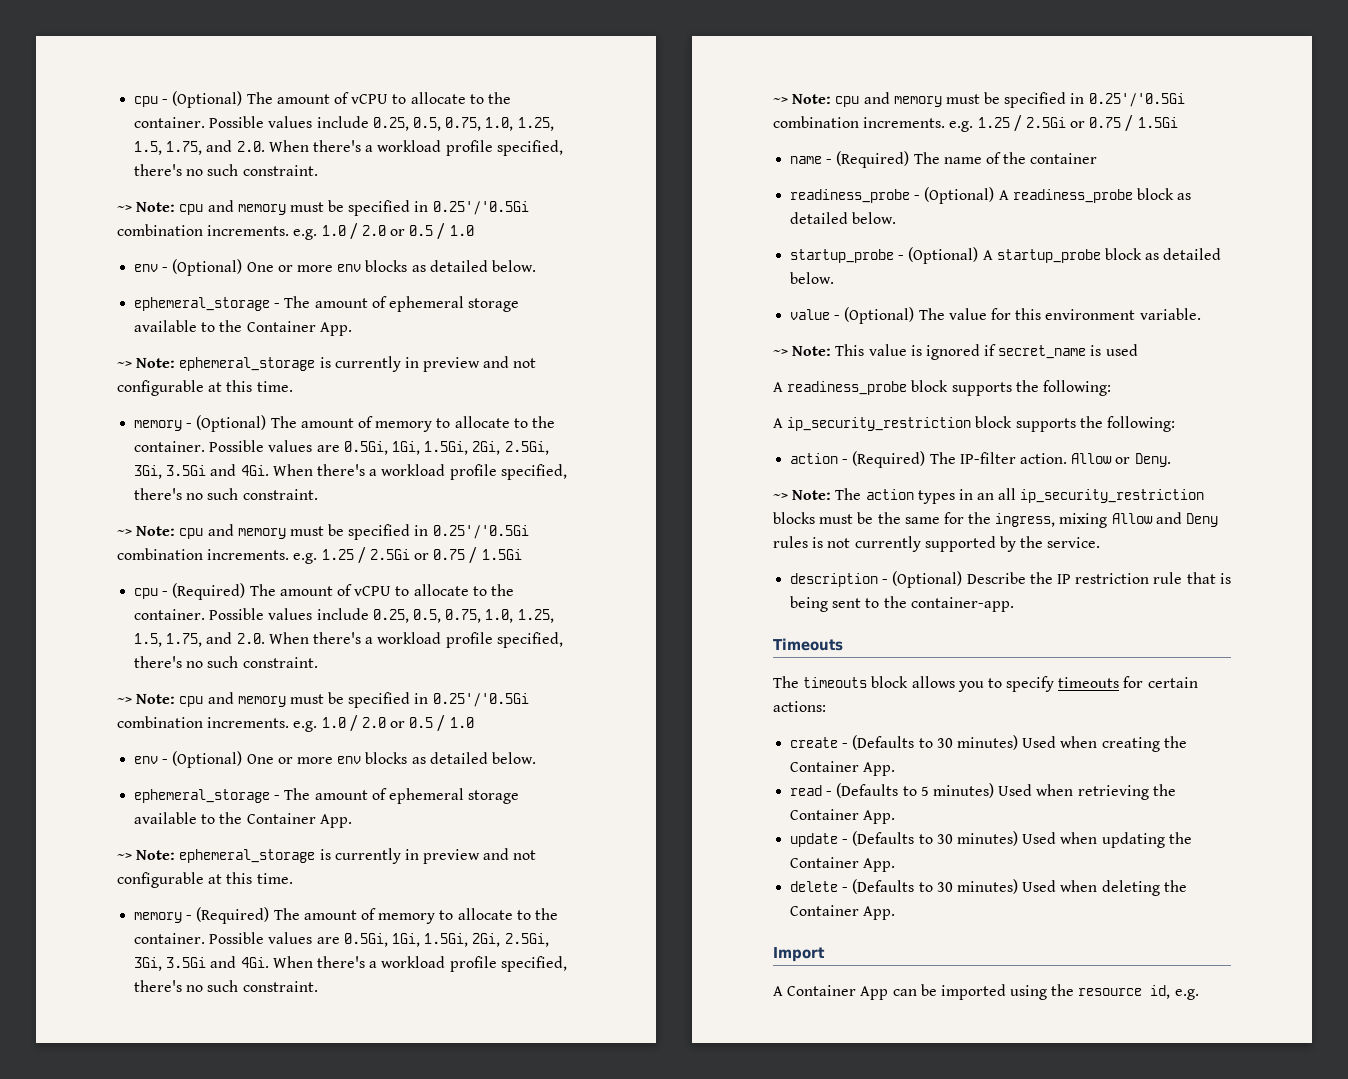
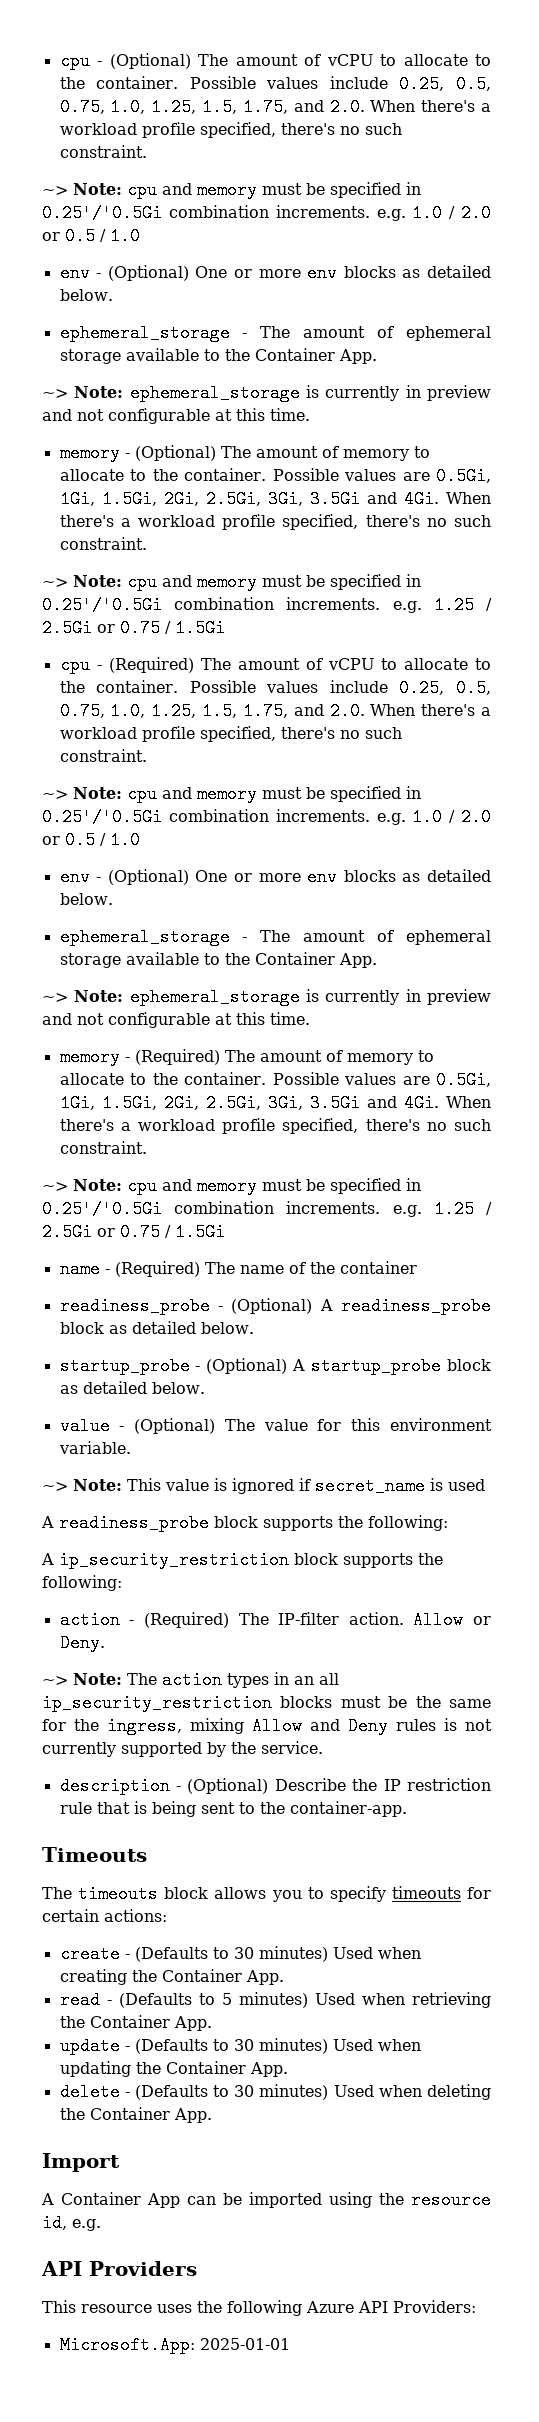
+ API Providers
+ This resource uses the following Azure API Providers:
+ Microsoft.App: 2025-01-01

